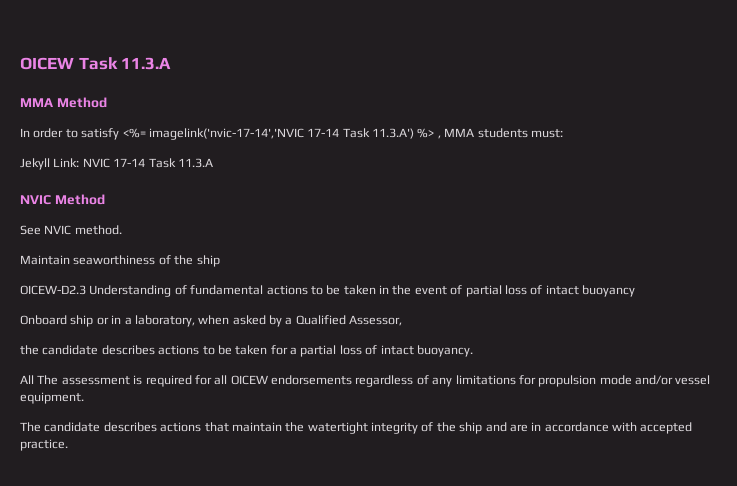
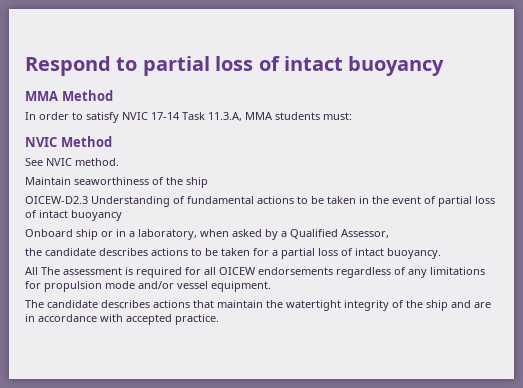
- OICEW Task 11.3.A
+ Respond to partial loss of intact buoyancy
- In order to satisfy <%= imagelink('nvic-17-14','NVIC 17-14 Task 11.3.A') %> , MMA students must:
- Jekyll Link: NVIC 17-14 Task 11.3.A
+ In order to satisfy NVIC 17-14 Task 11.3.A, MMA students must:

